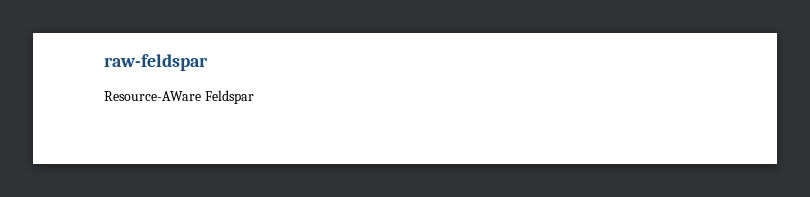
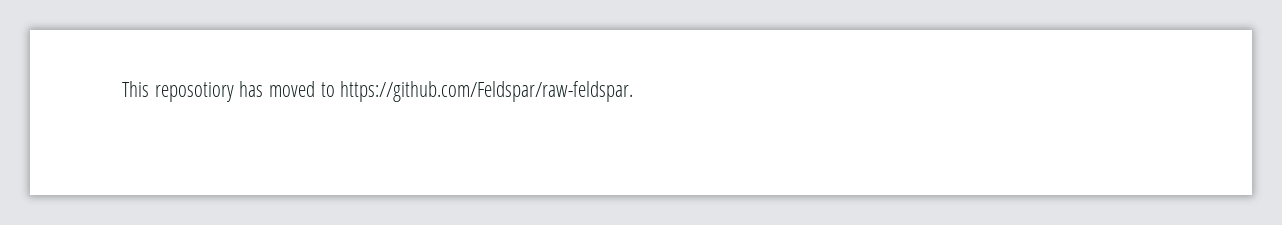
- raw-feldspar
- Resource-AWare Feldspar
+ This reposotiory has moved to https://github.com/Feldspar/raw-feldspar.

